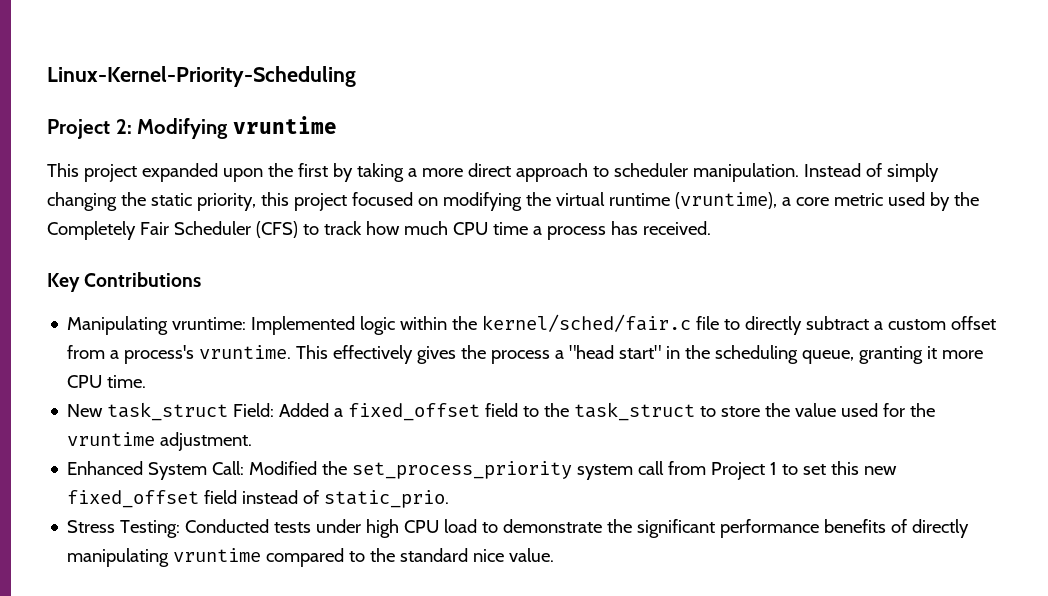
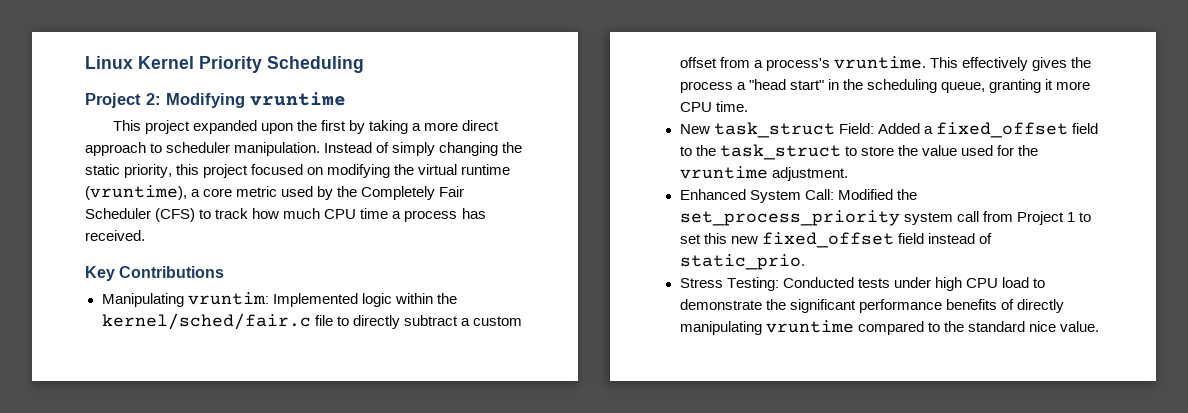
- Linux-Kernel-Priority-Scheduling
+ Linux Kernel Priority Scheduling
- Manipulating vruntime: Implemented logic within the kernel/sched/fair.c file to directly subtract a custom offset from a process's vruntime.
+ Manipulating vruntim: Implemented logic within the kernel/sched/fair.c file to directly subtract a custom offset from a process's vruntime.

